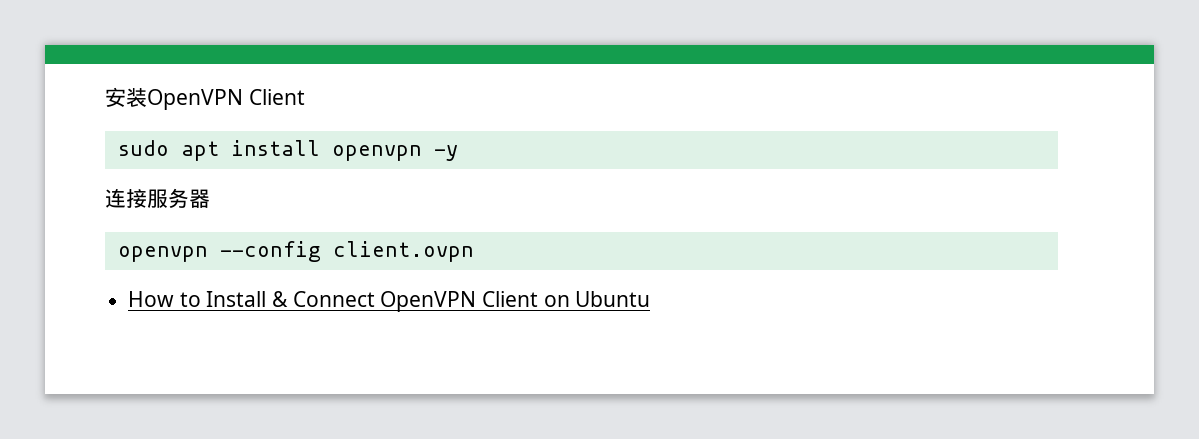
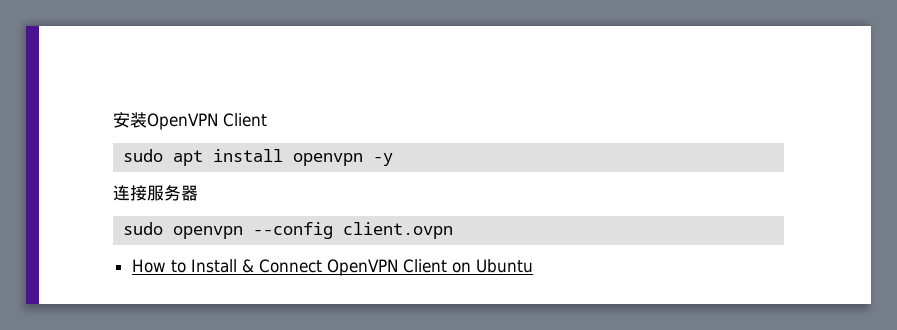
- openvpn --config client.ovpn
+ sudo openvpn --config client.ovpn

